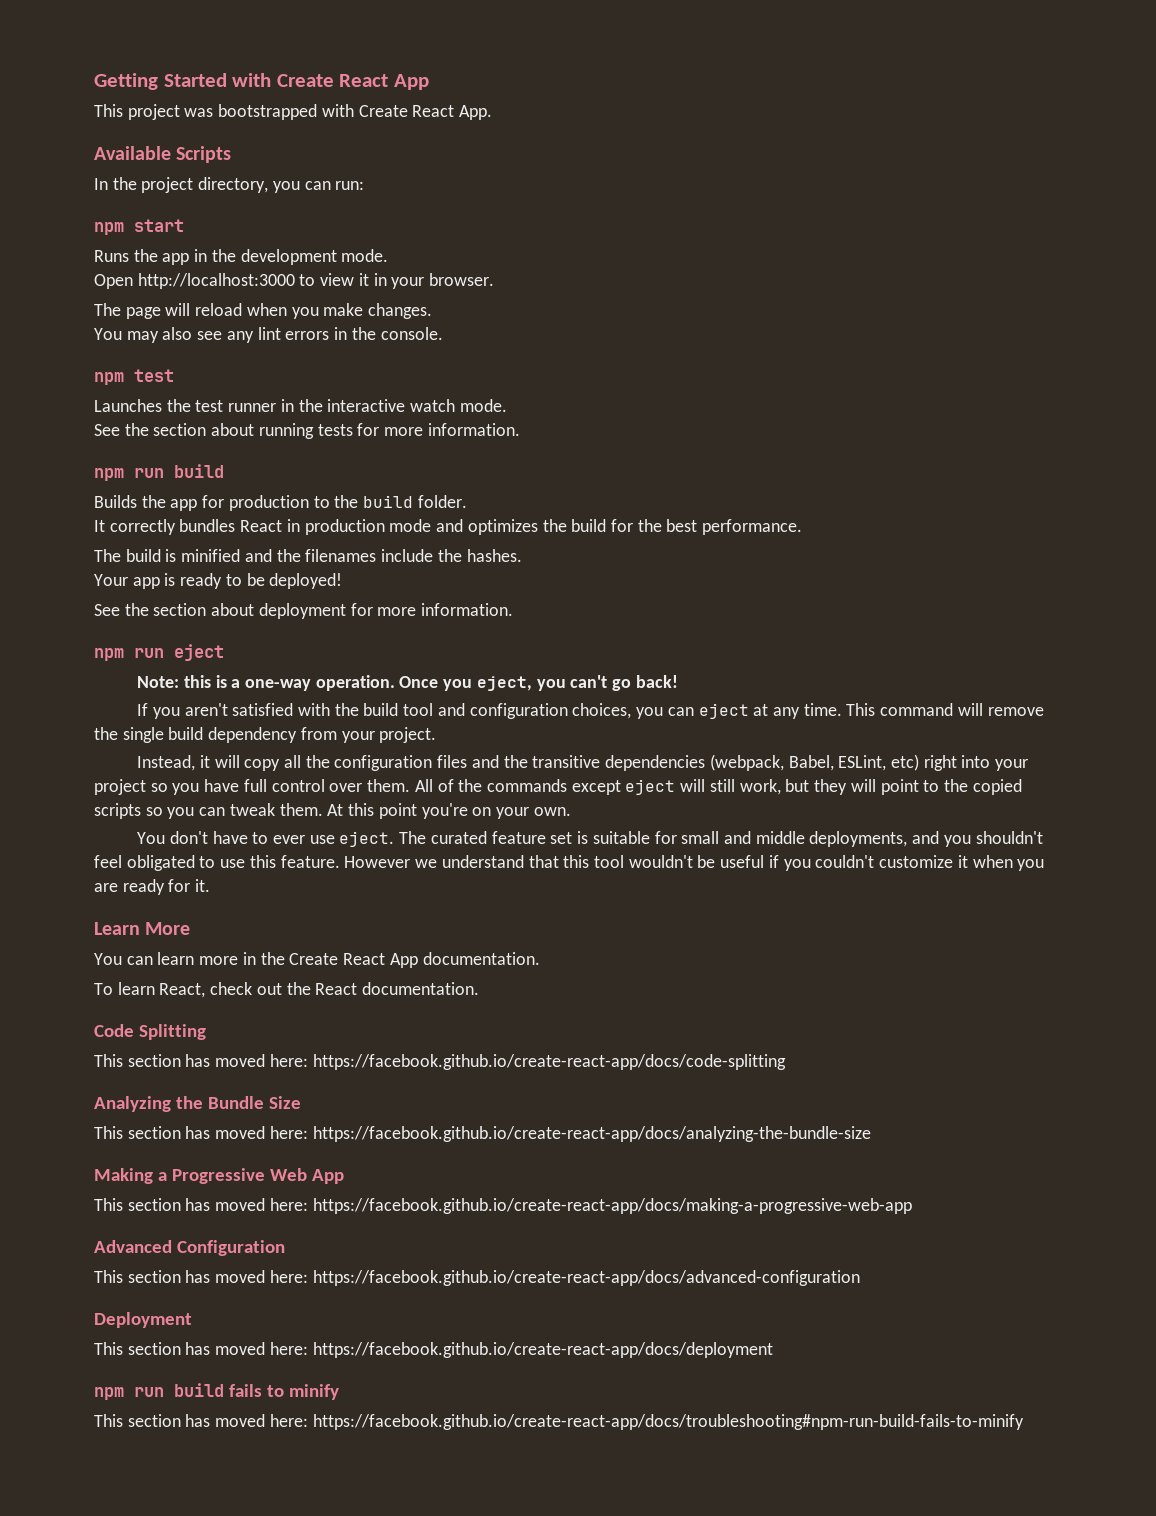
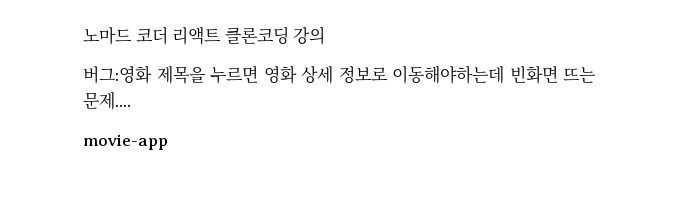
- Getting Started with Create React App
- This project was bootstrapped with Create React App.
- Available Scripts
- In the project directory, you can run:
- npm start
- Runs the app in the development mode.
- Open http://localhost:3000 to view it in your browser.
- The page will reload when you make changes.
- You may also see any lint errors in the console.
- npm test
- Launches the test runner in the interactive watch mode.
- See the section about running tests for more information.
- npm run build
- Builds the app for production to the build folder.
- It correctly bundles React in production mode and optimizes the build for the best performance.
- The build is minified and the filenames include the hashes.
- Your app is ready to be deployed!
- See the section about deployment for more information.
- npm run eject
- Note: this is a one-way operation. Once you eject, you can't go back!
- If you aren't satisfied with the build tool and configuration choices, you can eject at any time. This command will remove the single build dependency from your project.
- Instead, it will copy all the configuration files and the transitive dependencies (webpack, Babel, ESLint, etc) right into your project so you have full control over them. All of the commands except eject will still work, but they will point to the copied scripts so you can tweak them. At this point you're on your own.
- You don't have to ever use eject. The curated feature set is suitable for small and middle deployments, and you shouldn't feel obligated to use this feature. However we understand that this tool wouldn't be useful if you couldn't customize it when you are ready for it.
- Learn More
- You can learn more in the Create React App documentation.
- To learn React, check out the React documentation.
- Code Splitting
- This section has moved here: https://facebook.github.io/create-react-app/docs/code-splitting
- Analyzing the Bundle Size
- This section has moved here: https://facebook.github.io/create-react-app/docs/analyzing-the-bundle-size
- Making a Progressive Web App
- This section has moved here: https://facebook.github.io/create-react-app/docs/making-a-progressive-web-app
- Advanced Configuration
- This section has moved here: https://facebook.github.io/create-react-app/docs/advanced-configuration
- Deployment
- This section has moved here: https://facebook.github.io/create-react-app/docs/deployment
- npm run build fails to minify
- This section has moved here: https://facebook.github.io/create-react-app/docs/troubleshooting#npm-run-build-fails-to-minify
+ 노마드 코더 리액트 클론코딩 강의
+ 버그:영화 제목을 누르면 영화 상세 정보로 이동해야하는데 빈화면 뜨는 문제....
+ movie-app

